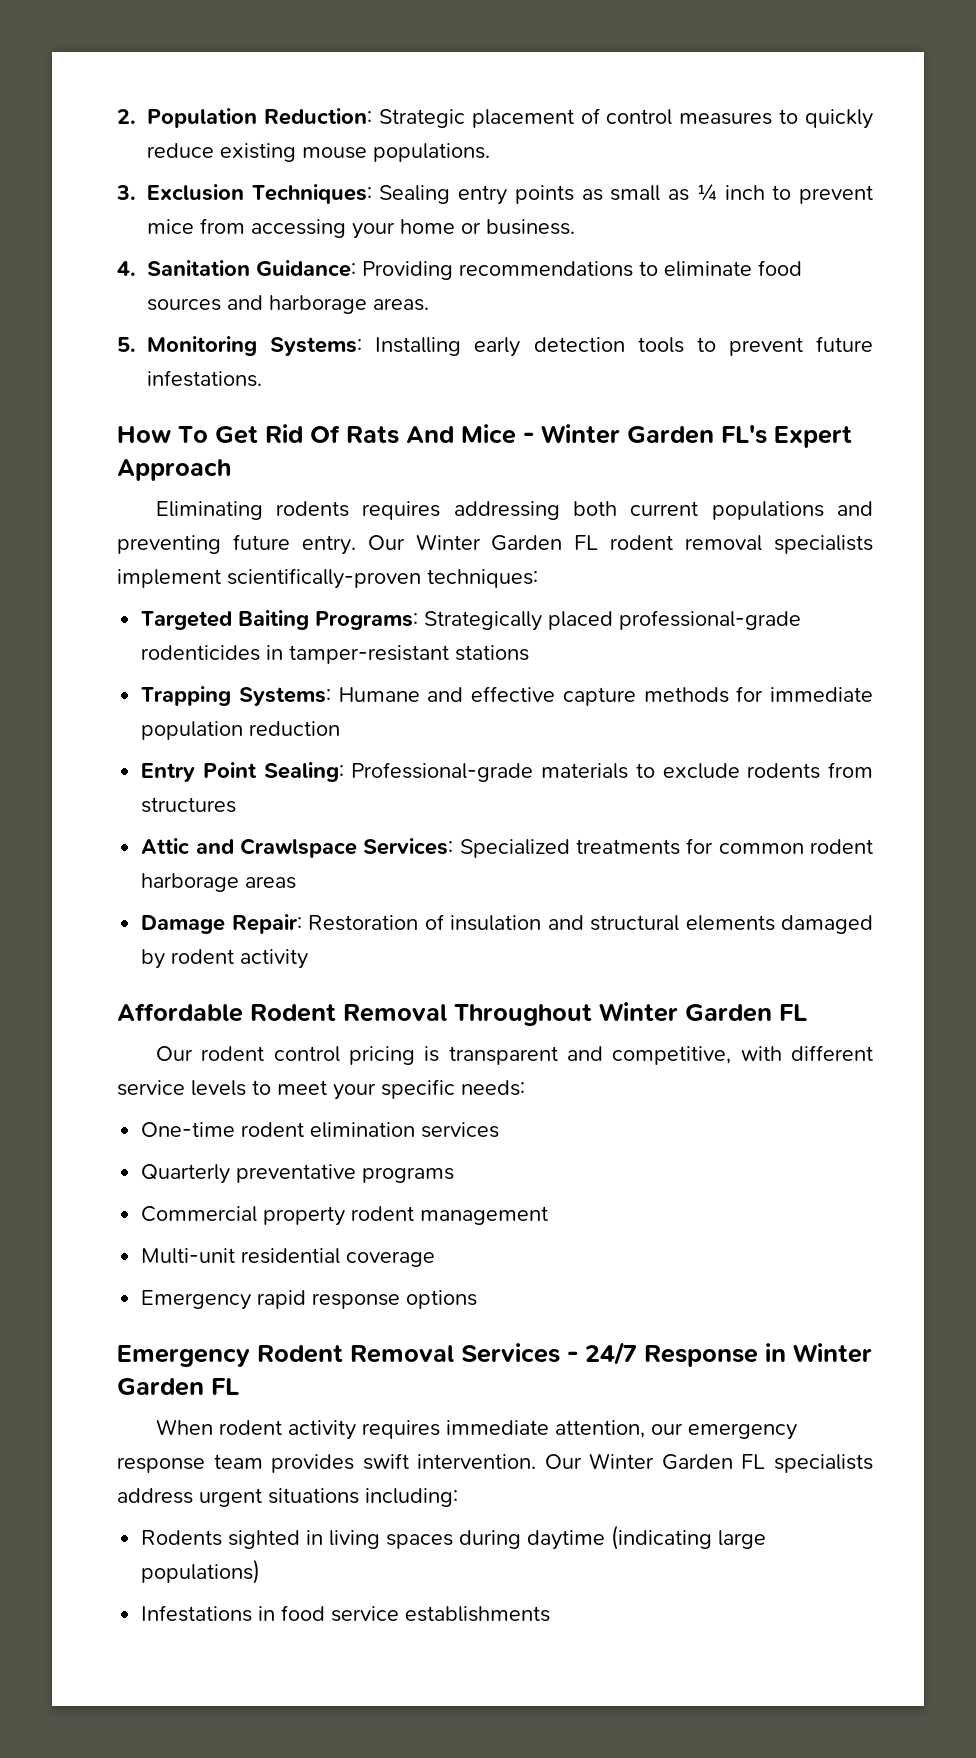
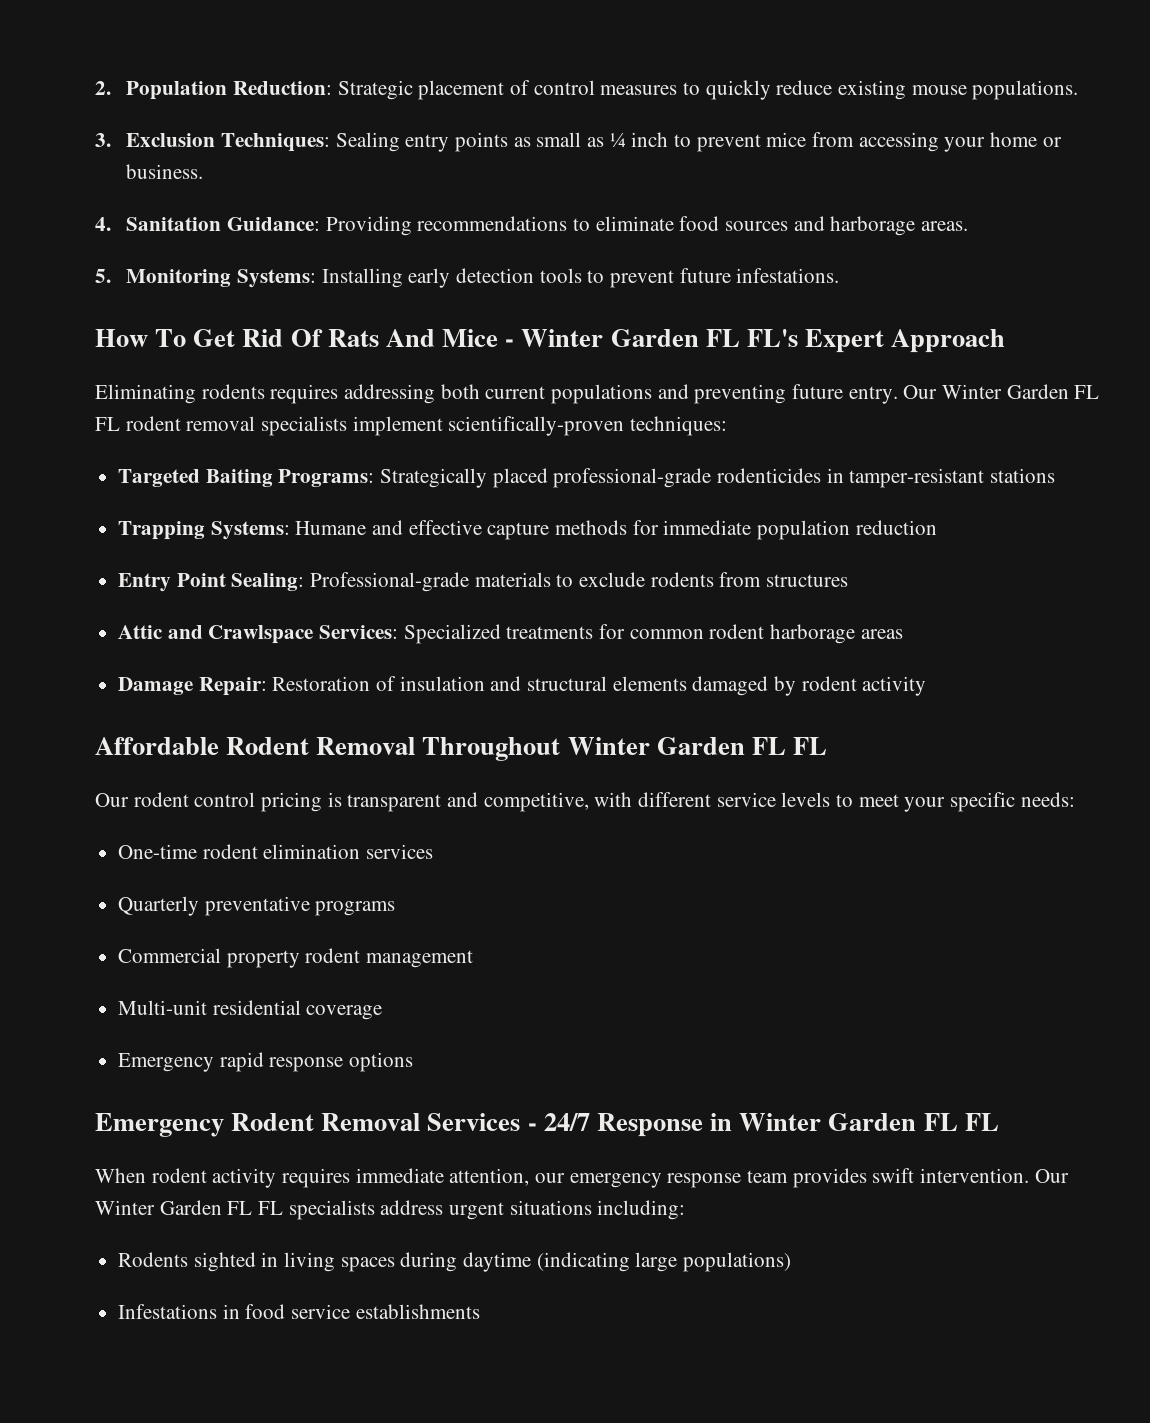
- How To Get Rid Of Rats And Mice - Winter Garden FL's Expert Approach
+ How To Get Rid Of Rats And Mice - Winter Garden FL FL's Expert Approach
- Our Winter Garden FL rodent removal specialists implement scientifically-proven techniques:
+ Our Winter Garden FL FL rodent removal specialists implement scientifically-proven techniques:
- Affordable Rodent Removal Throughout Winter Garden FL
+ Affordable Rodent Removal Throughout Winter Garden FL FL
- Emergency Rodent Removal Services - 24/7 Response in Winter Garden FL
+ Emergency Rodent Removal Services - 24/7 Response in Winter Garden FL FL
- Our Winter Garden FL specialists address urgent situations including:
+ Our Winter Garden FL FL specialists address urgent situations including:

